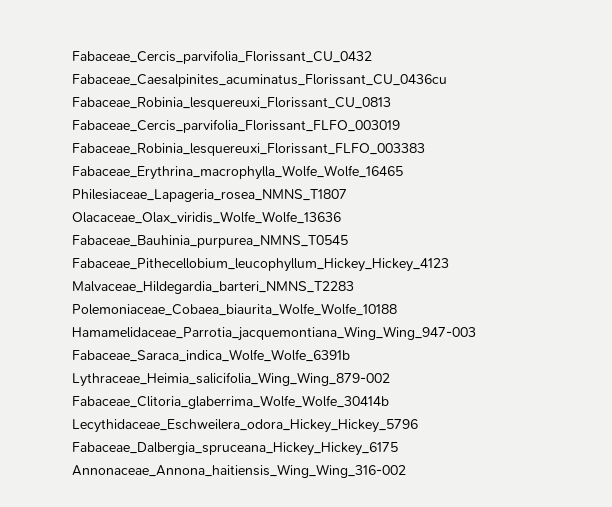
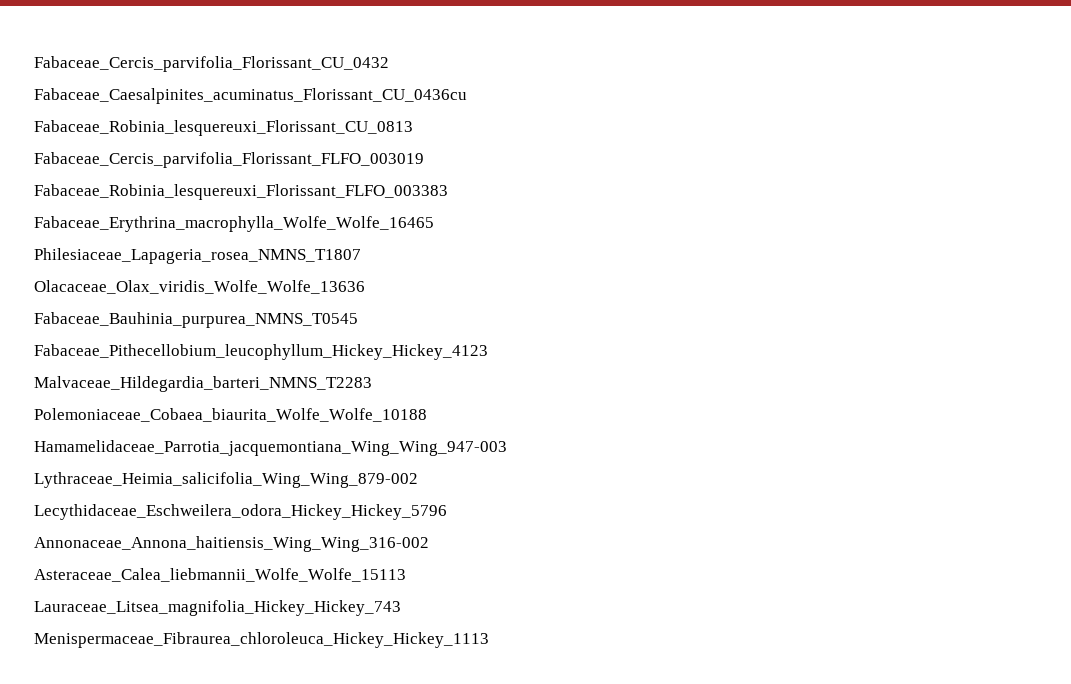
- Fabaceae_Saraca_indica_Wolfe_Wolfe_6391b
- Fabaceae_Clitoria_glaberrima_Wolfe_Wolfe_30414b
- Fabaceae_Dalbergia_spruceana_Hickey_Hickey_6175
  Annonaceae_Annona_haitiensis_Wing_Wing_316-002
+ Asteraceae_Calea_liebmannii_Wolfe_Wolfe_15113
+ Lauraceae_Litsea_magnifolia_Hickey_Hickey_743
+ Menispermaceae_Fibraurea_chloroleuca_Hickey_Hickey_1113

